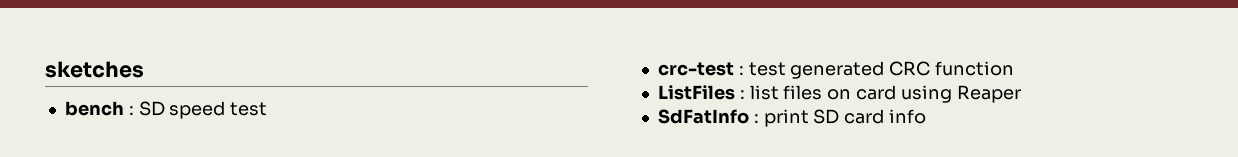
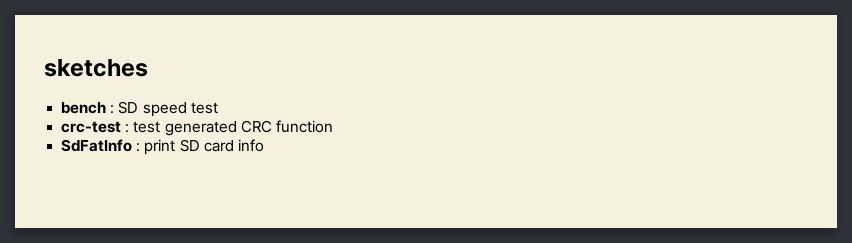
- ListFiles : list files on card using Reaper

